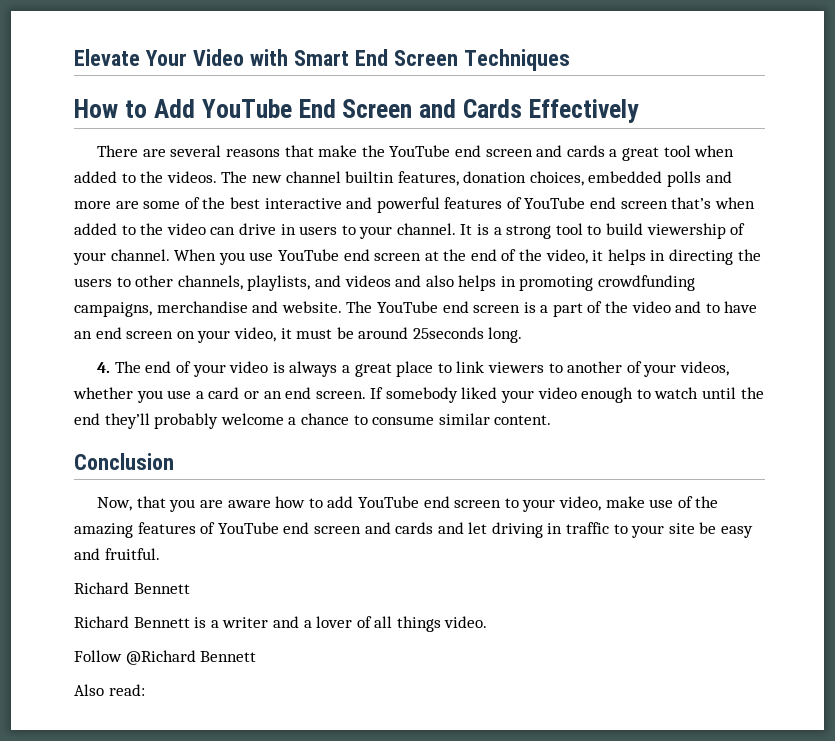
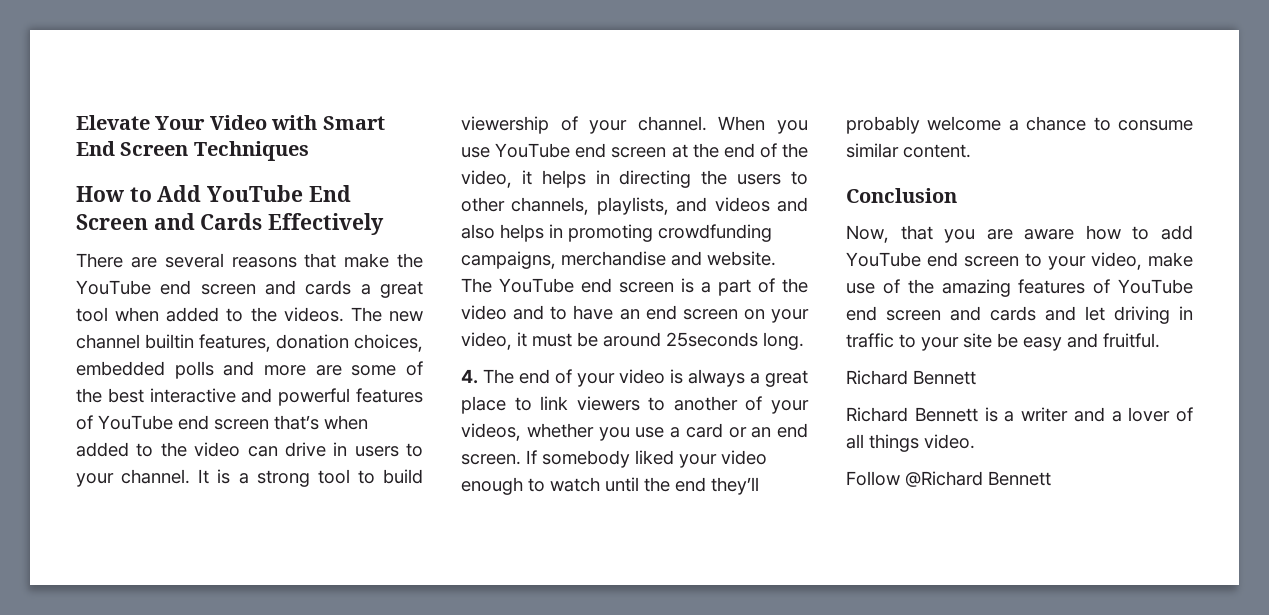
- Also read:

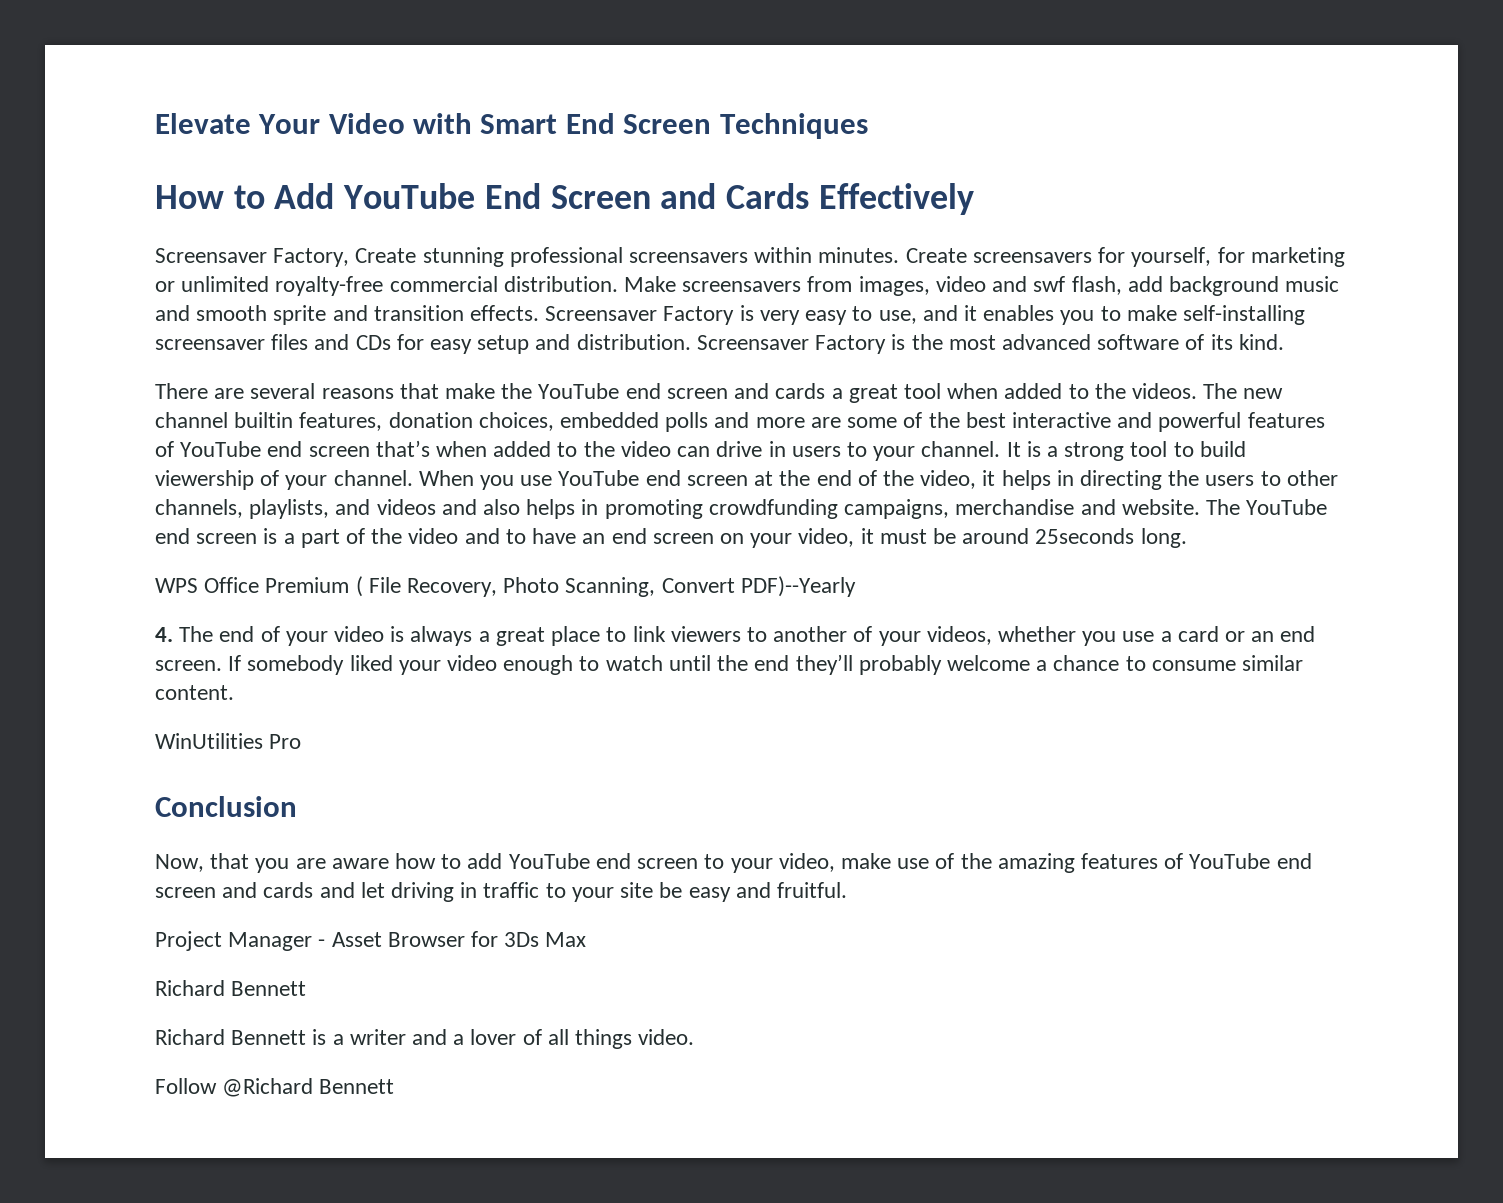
+ Screensaver Factory, Create stunning professional screensavers within minutes. Create screensavers for yourself, for marketing or unlimited royalty-free commercial distribution. Make screensavers from images, video and swf flash, add background music and smooth sprite and transition effects. Screensaver Factory is very easy to use, and it enables you to make self-installing screensaver files and CDs for easy setup and distribution. Screensaver Factory is the most advanced software of its kind.
+ WPS Office Premium ( File Recovery, Photo Scanning, Convert PDF)--Yearly
+ WinUtilities Pro
+ Project Manager - Asset Browser for 3Ds Max

